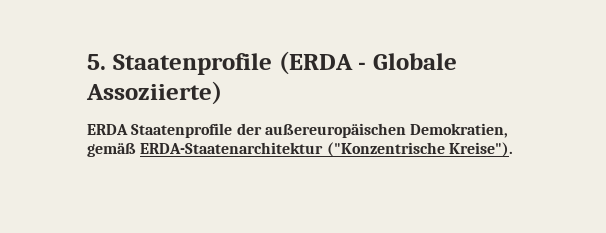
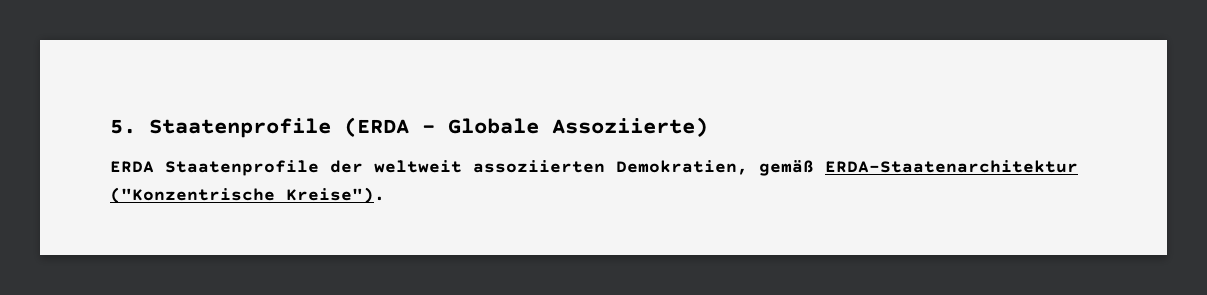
- ERDA Staatenprofile der außereuropäischen Demokratien, gemäß ERDA-Staatenarchitektur ("Konzentrische Kreise").
+ ERDA Staatenprofile der weltweit assoziierten Demokratien, gemäß ERDA-Staatenarchitektur ("Konzentrische Kreise").

